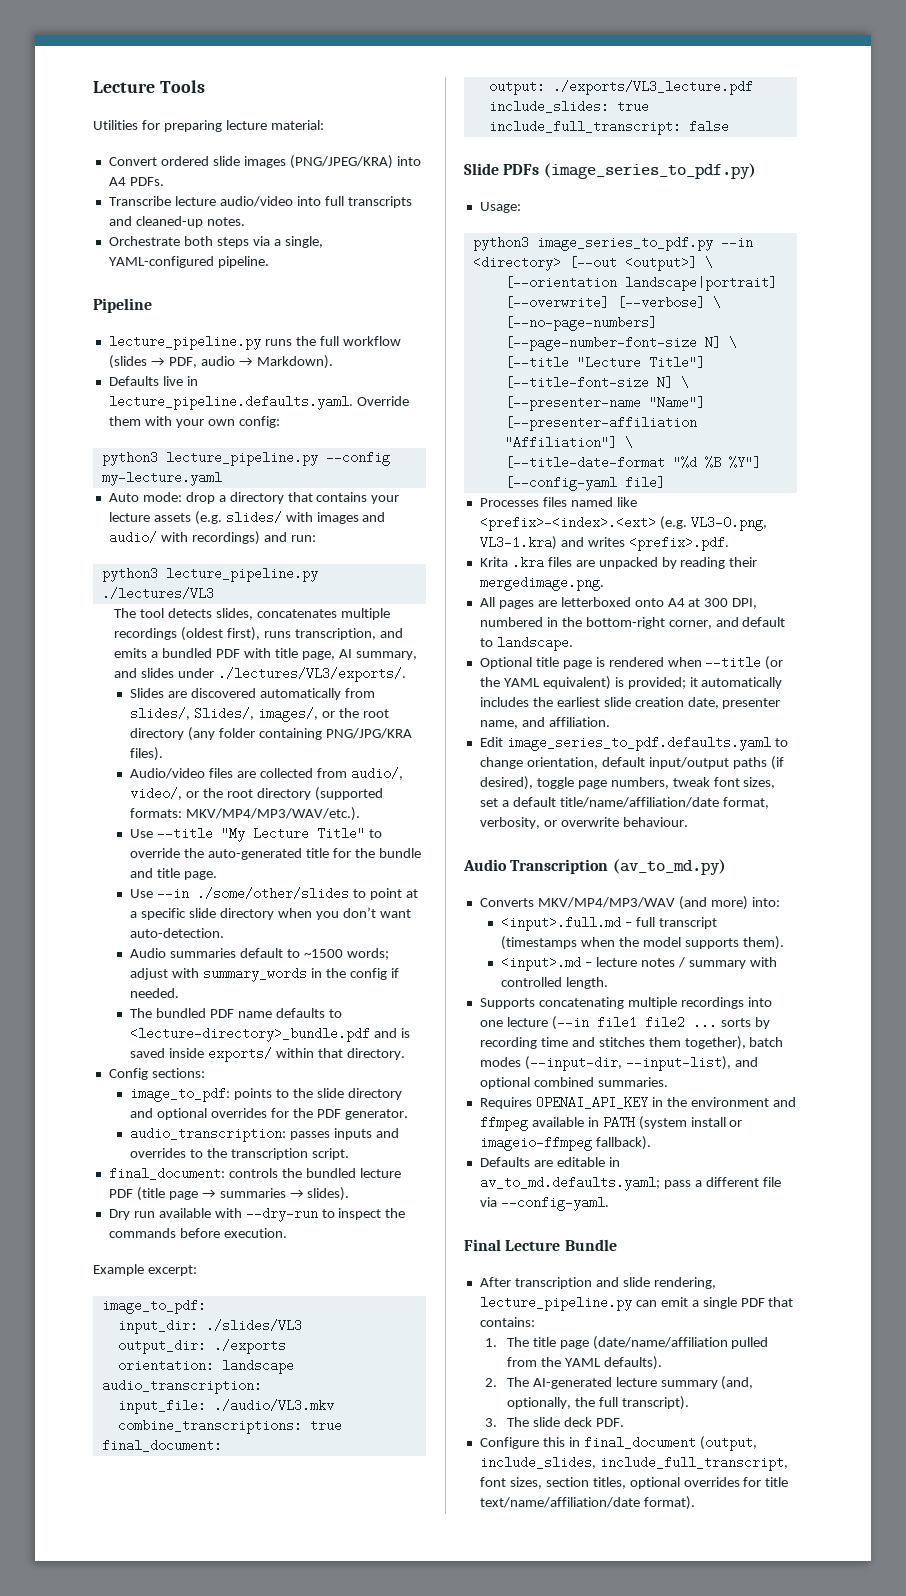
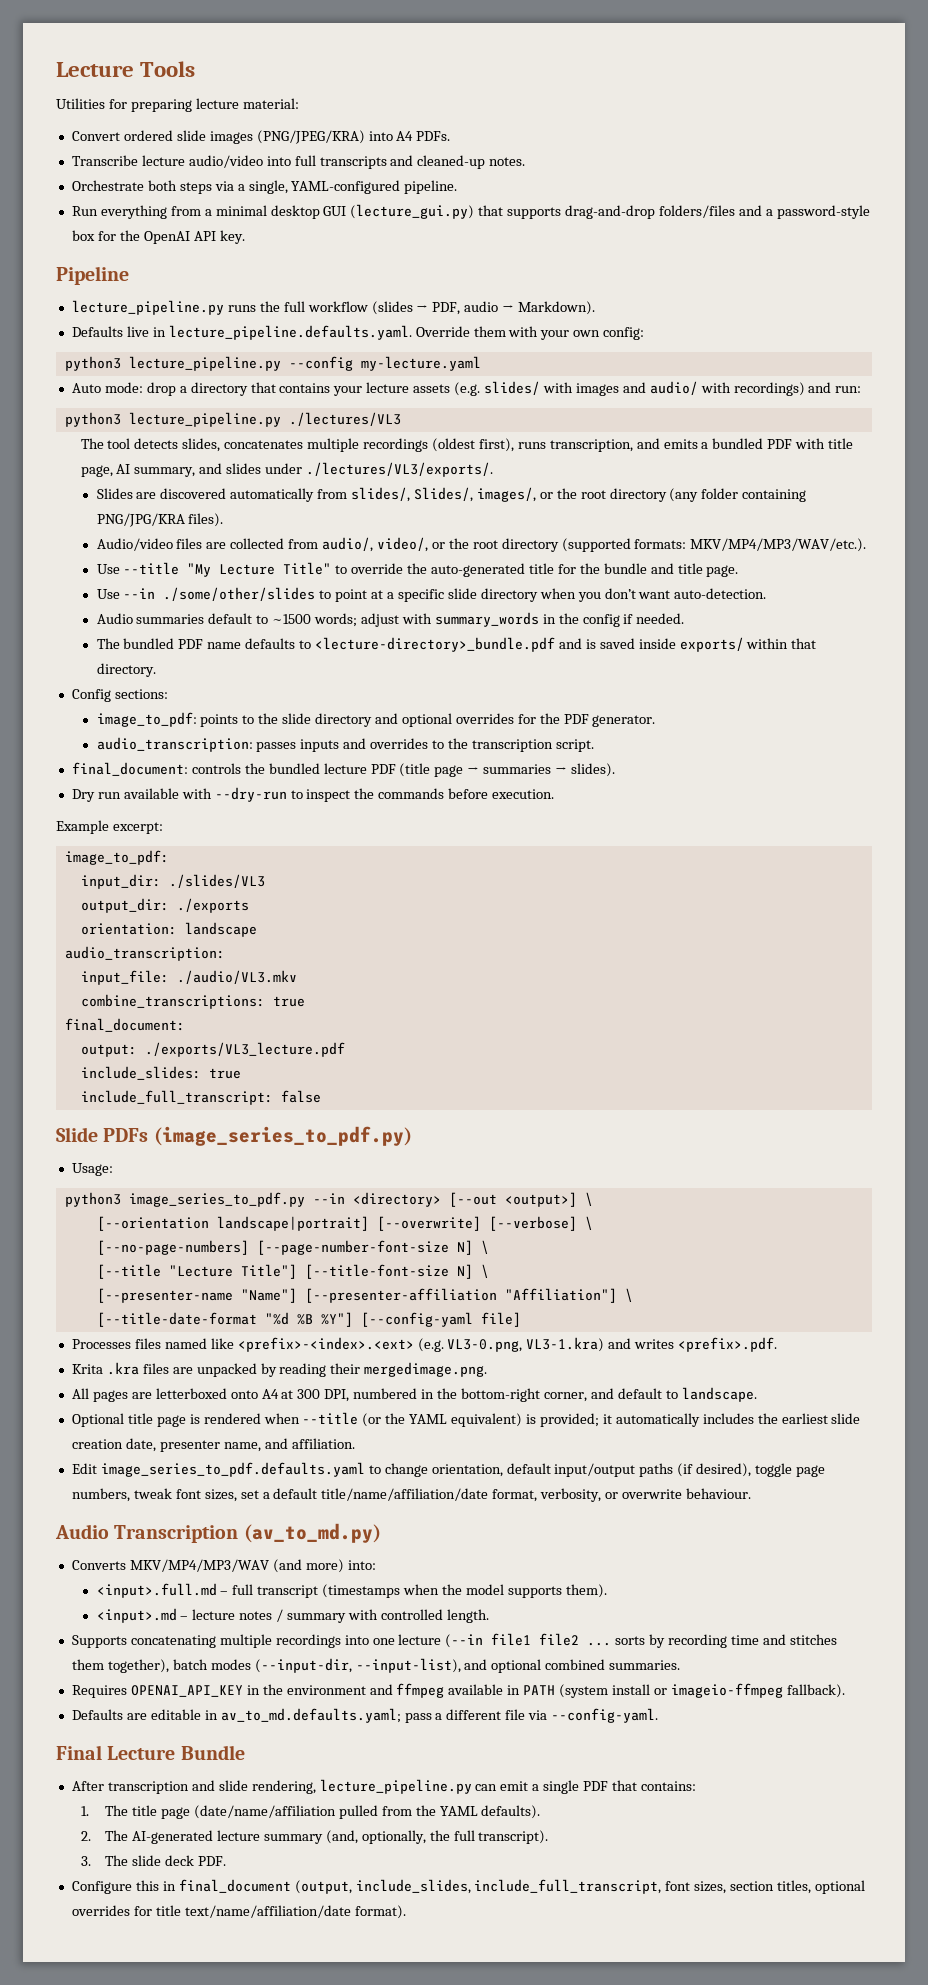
+ Run everything from a minimal desktop GUI (lecture_gui.py) that supports drag-and-drop folders/files and a password-style box for the OpenAI API key.

